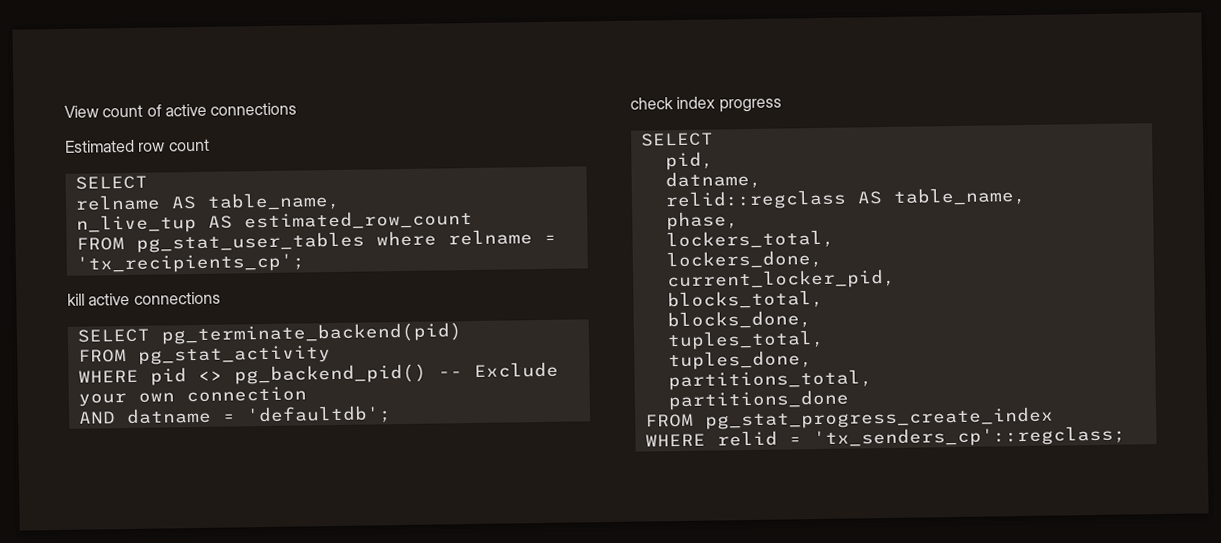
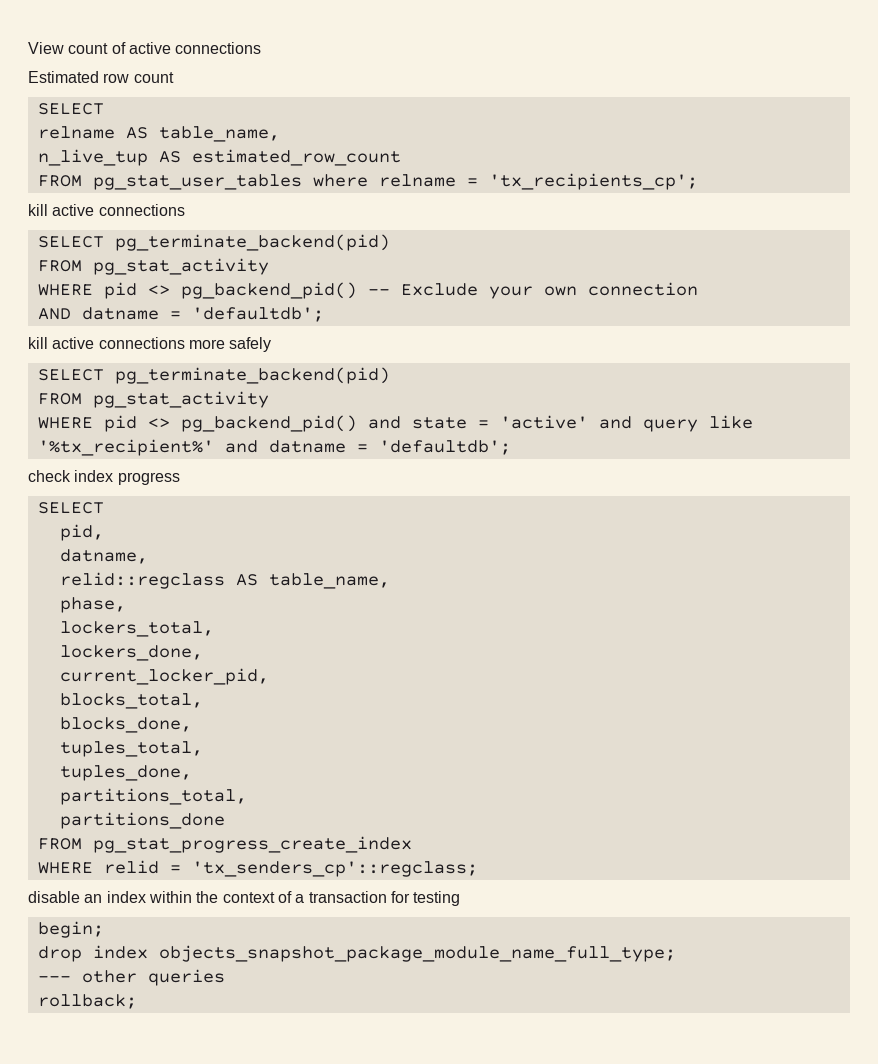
+ kill active connections more safely
+ SELECT pg_terminate_backend(pid)
+ FROM pg_stat_activity
+ WHERE pid <> pg_backend_pid() and state = 'active' and query like '%tx_recipient%' and datname = 'defaultdb';
+ disable an index within the context of a transaction for testing
+ begin;
+ drop index objects_snapshot_package_module_name_full_type;
+ --- other queries
+ rollback;

